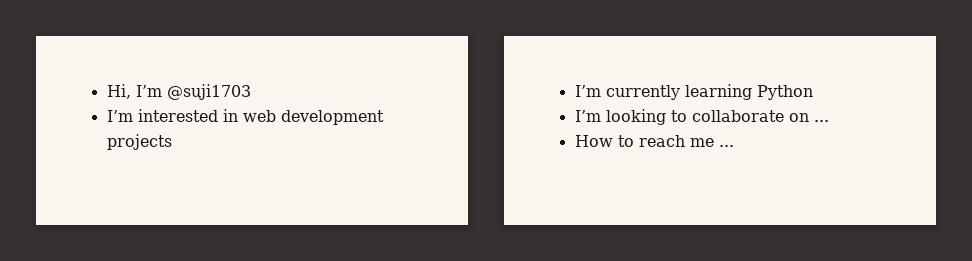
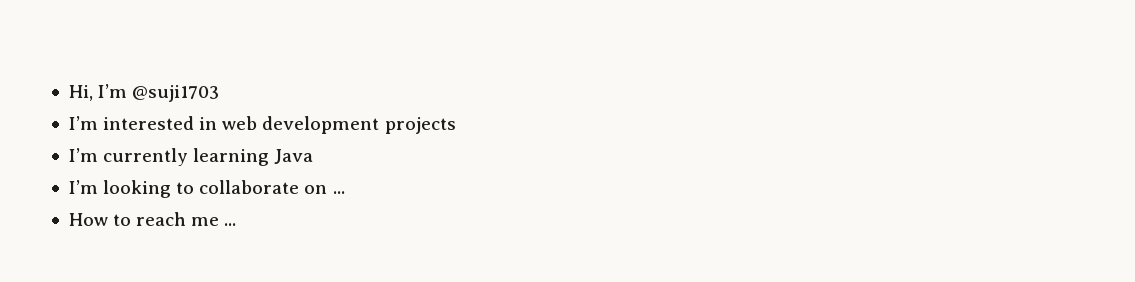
- I’m currently learning Python
+ I’m currently learning Java

